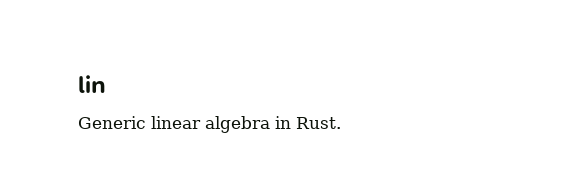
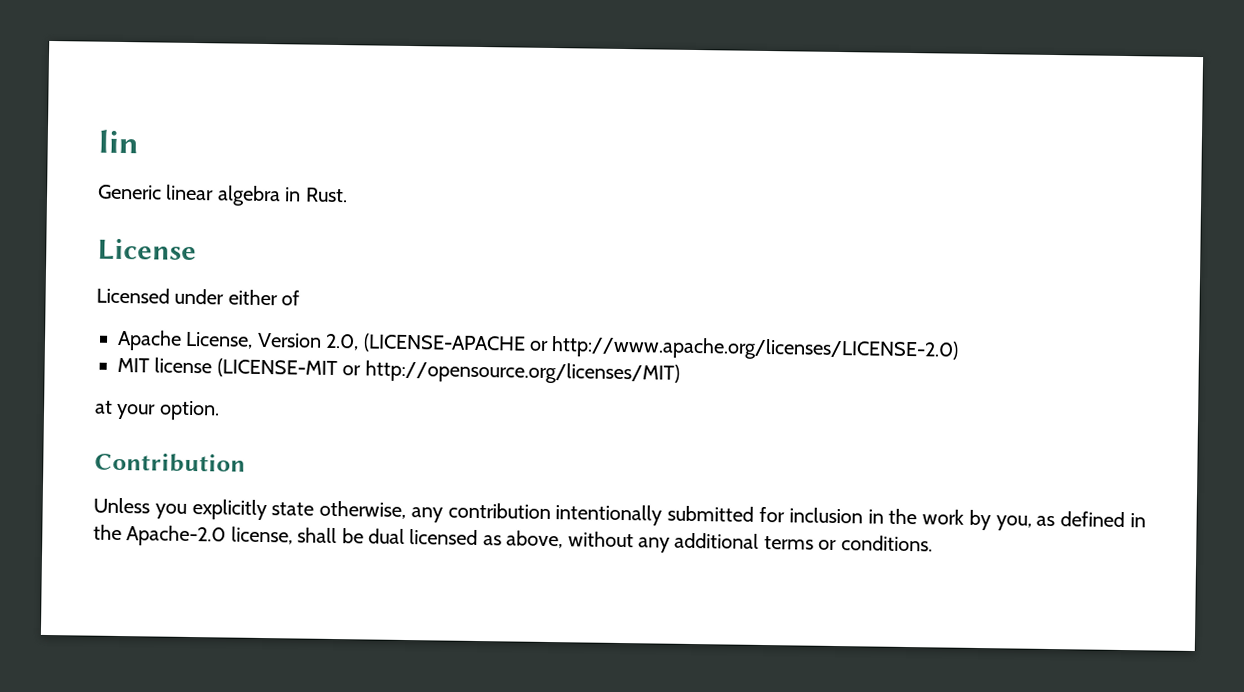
+ License
+ Licensed under either of
+ Apache License, Version 2.0, (LICENSE-APACHE or http://www.apache.org/licenses/LICENSE-2.0)
+ MIT license (LICENSE-MIT or http://opensource.org/licenses/MIT)
+ at your option.
+ Contribution
+ Unless you explicitly state otherwise, any contribution intentionally submitted for inclusion in the work by you, as defined in the Apache-2.0 license, shall be dual licensed as above, without any additional terms or conditions.

